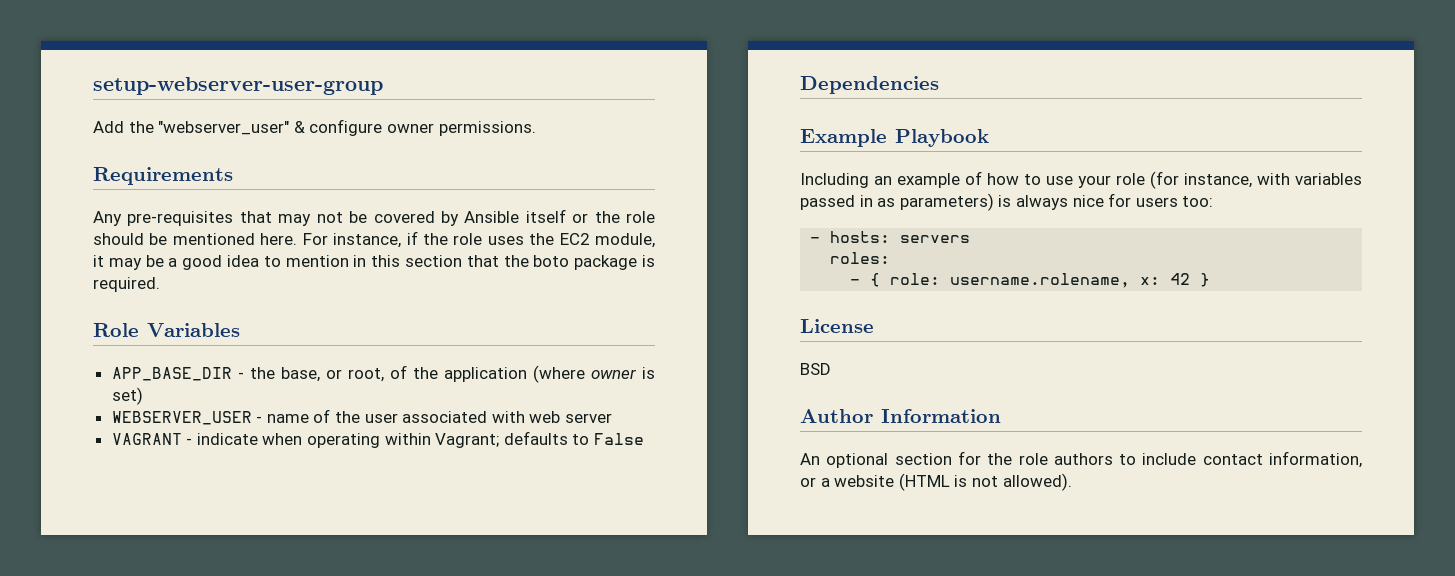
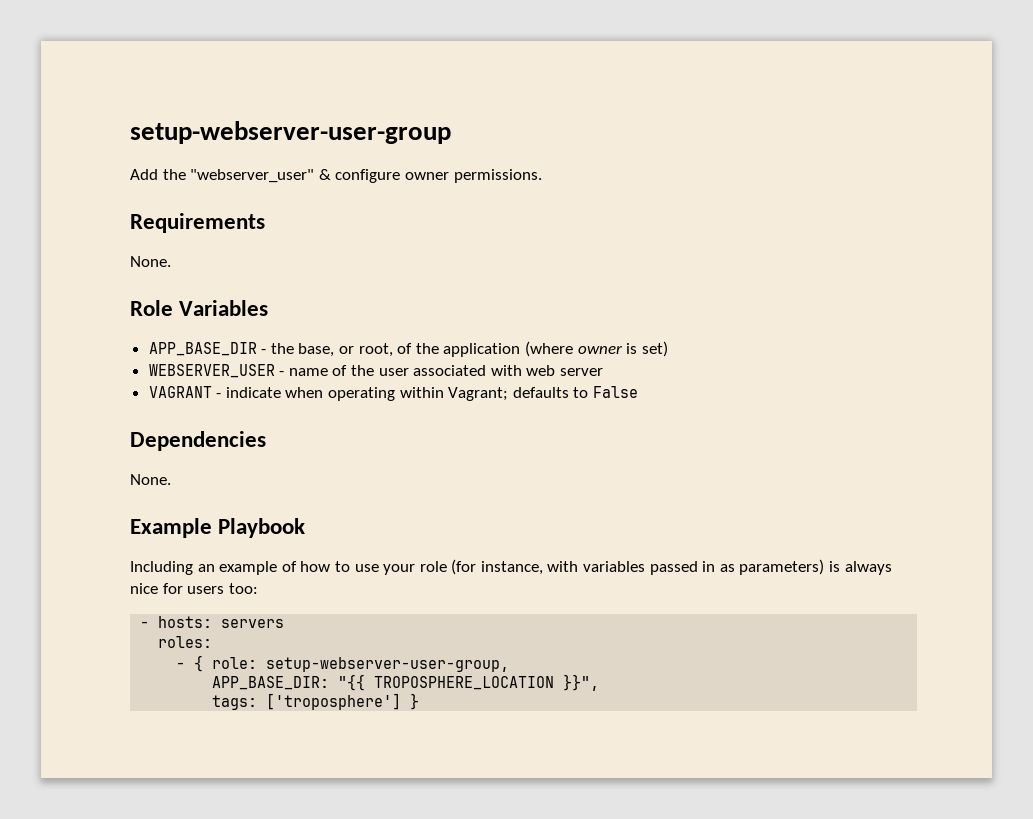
  Requirements
- Any pre-requisites that may not be covered by Ansible itself or the role should be mentioned here. For instance, if the role uses the EC2 module, it may be a good idea to mention in this section that the boto package is required.
+ None.
  Dependencies
+ None.
- - { role: username.rolename, x: 42 }
- License
- BSD
- Author Information
- An optional section for the role authors to include contact information, or a website (HTML is not allowed).
+ - { role: setup-webserver-user-group,
+ APP_BASE_DIR: "{{ TROPOSPHERE_LOCATION }}",
+ tags: ['troposphere'] }

